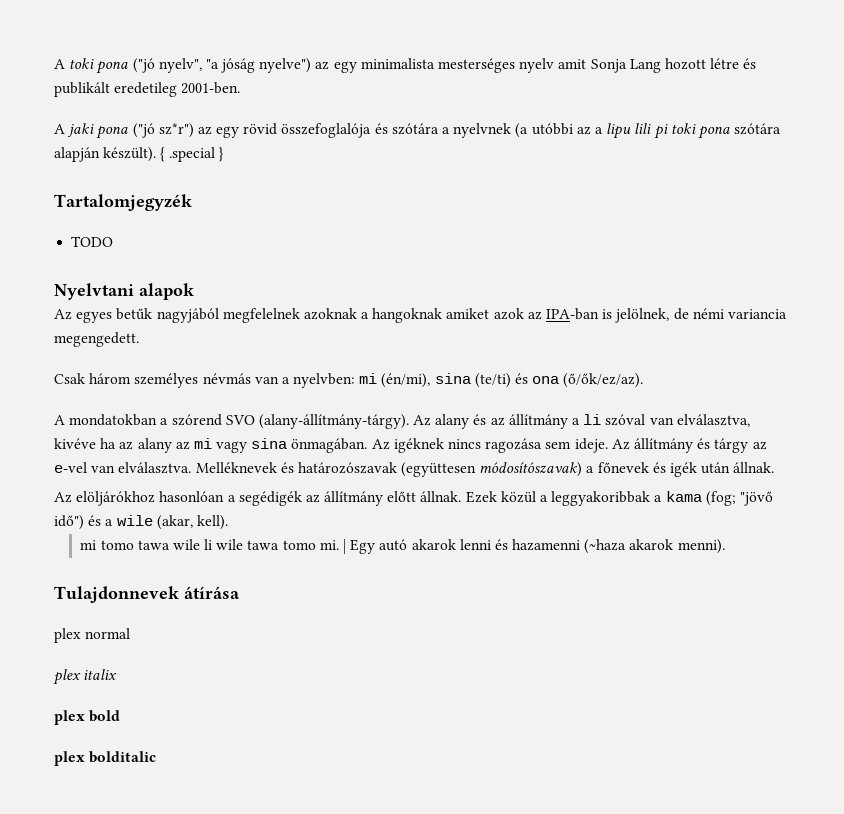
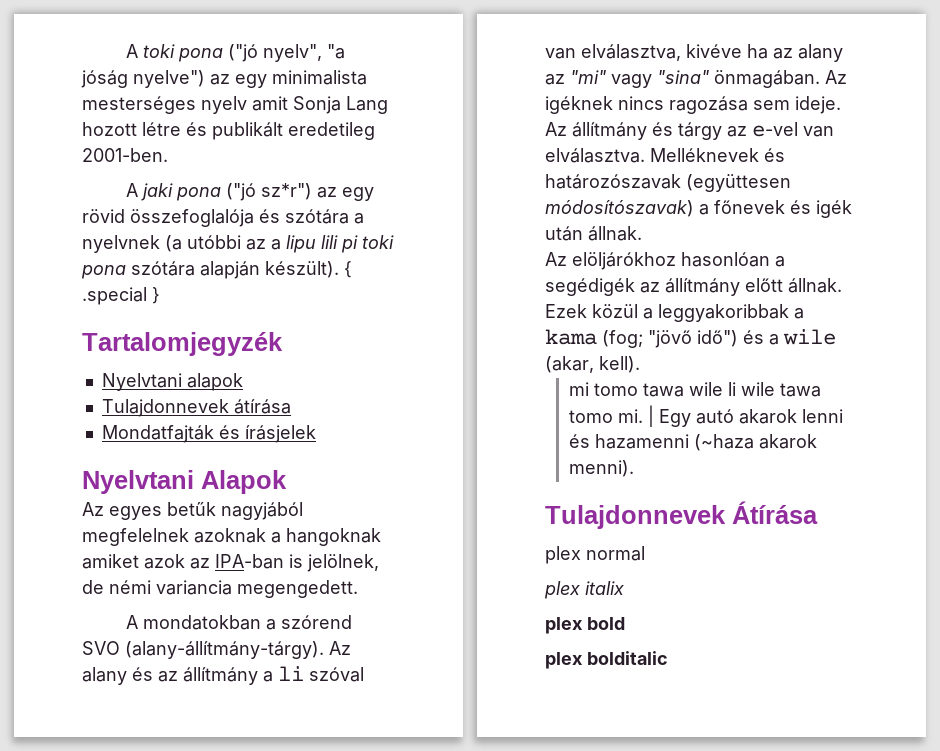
- TODO
  Nyelvtani alapok
+ Tulajdonnevek átírása
+ Mondatfajták és írásjelek
+ Nyelvtani Alapok
- Csak három személyes névmás van a nyelvben: mi (én/mi), sina (te/ti) és ona (ő/ők/ez/az).
- Az alany és az állítmány a li szóval van elválasztva, kivéve ha az alany az mi vagy sina önmagában.
+ Az alany és az állítmány a li szóval van elválasztva, kivéve ha az alany az "mi" vagy "sina" önmagában.
- Tulajdonnevek átírása
+ Tulajdonnevek Átírása

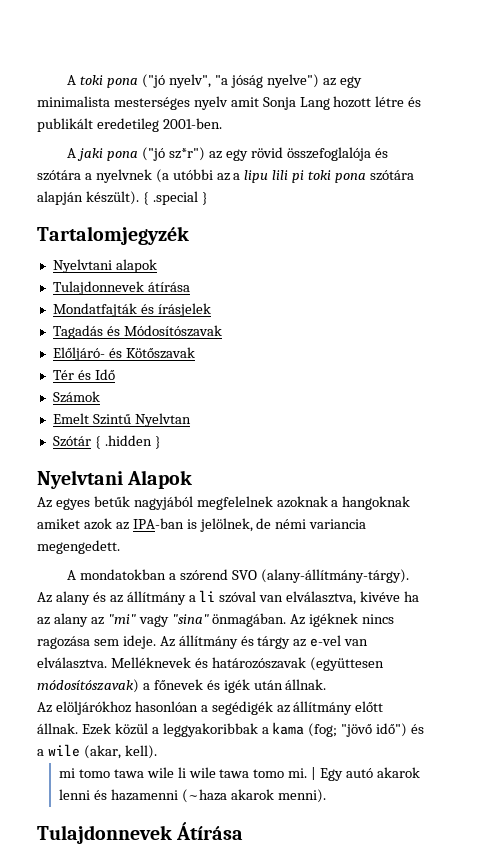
+ Tagadás és Módosítószavak
+ Előljáró- és Kötőszavak
+ Tér és Idő
+ Számok
+ Emelt Szintű Nyelvtan
+ Szótár { .hidden }
- plex normal
- plex italix
- plex bold
- plex bolditalic

